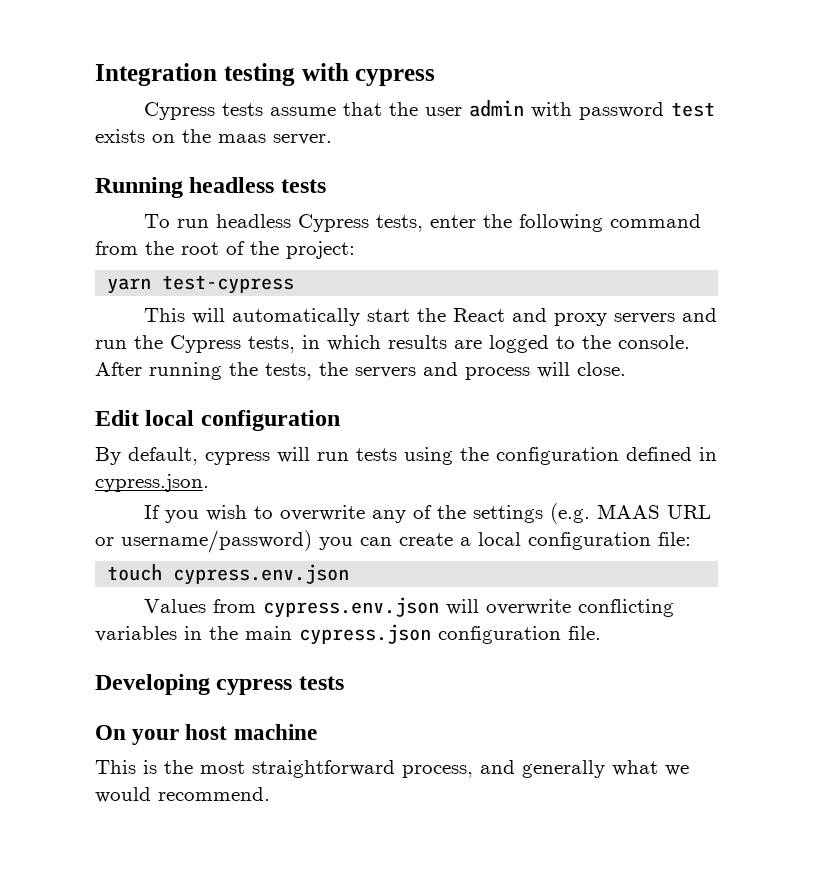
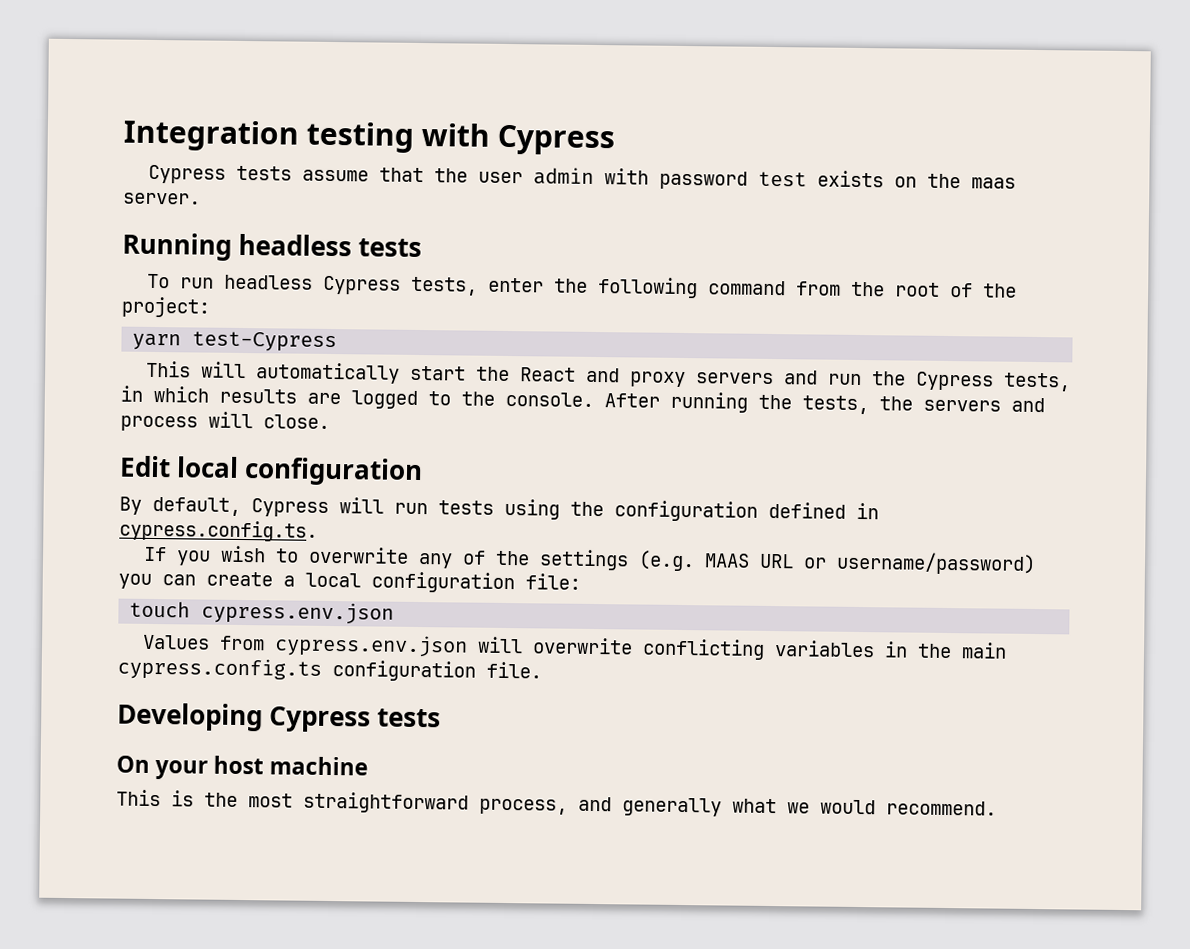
- Integration testing with cypress
+ Integration testing with Cypress
- yarn test-cypress
+ yarn test-Cypress
- By default, cypress will run tests using the configuration defined in cypress.json.
+ By default, Cypress will run tests using the configuration defined in cypress.config.ts.
- Values from cypress.env.json will overwrite conflicting variables in the main cypress.json configuration file.
+ Values from cypress.env.json will overwrite conflicting variables in the main cypress.config.ts configuration file.
- Developing cypress tests
+ Developing Cypress tests

